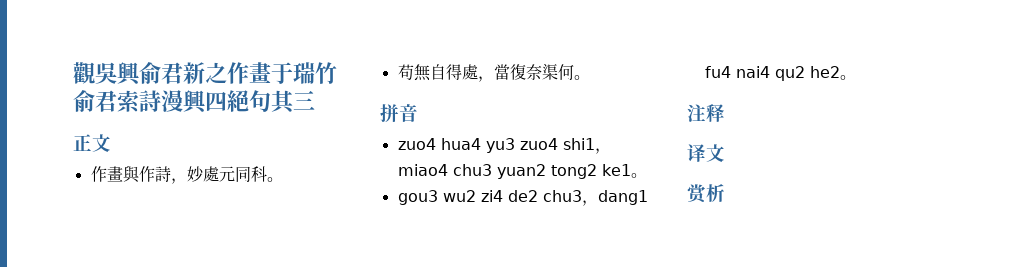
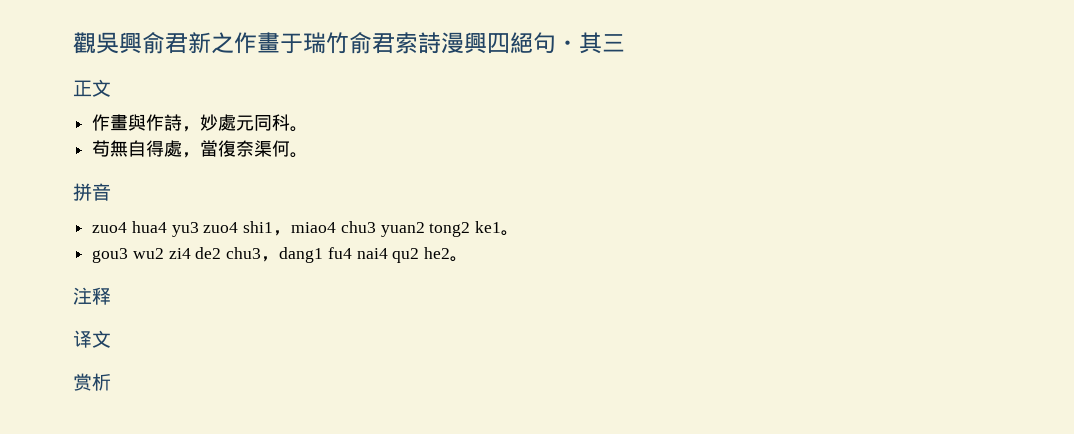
- 觀吳興俞君新之作畫于瑞竹俞君索詩漫興四絕句其三
+ 觀吳興俞君新之作畫于瑞竹俞君索詩漫興四絕句・其三

